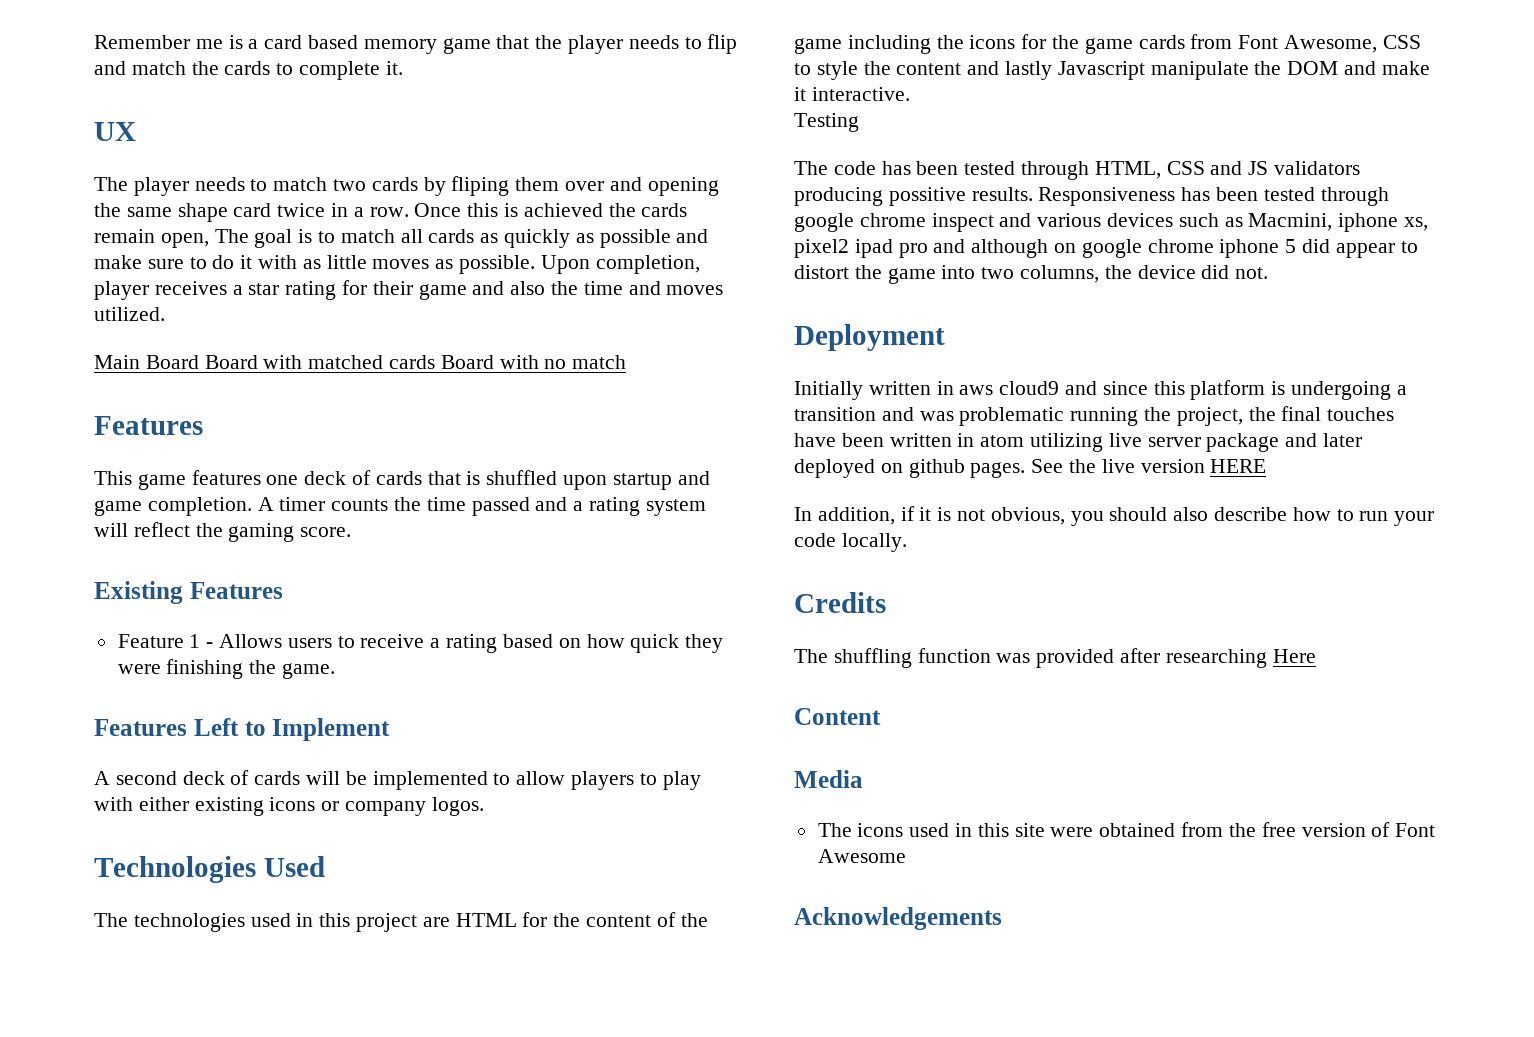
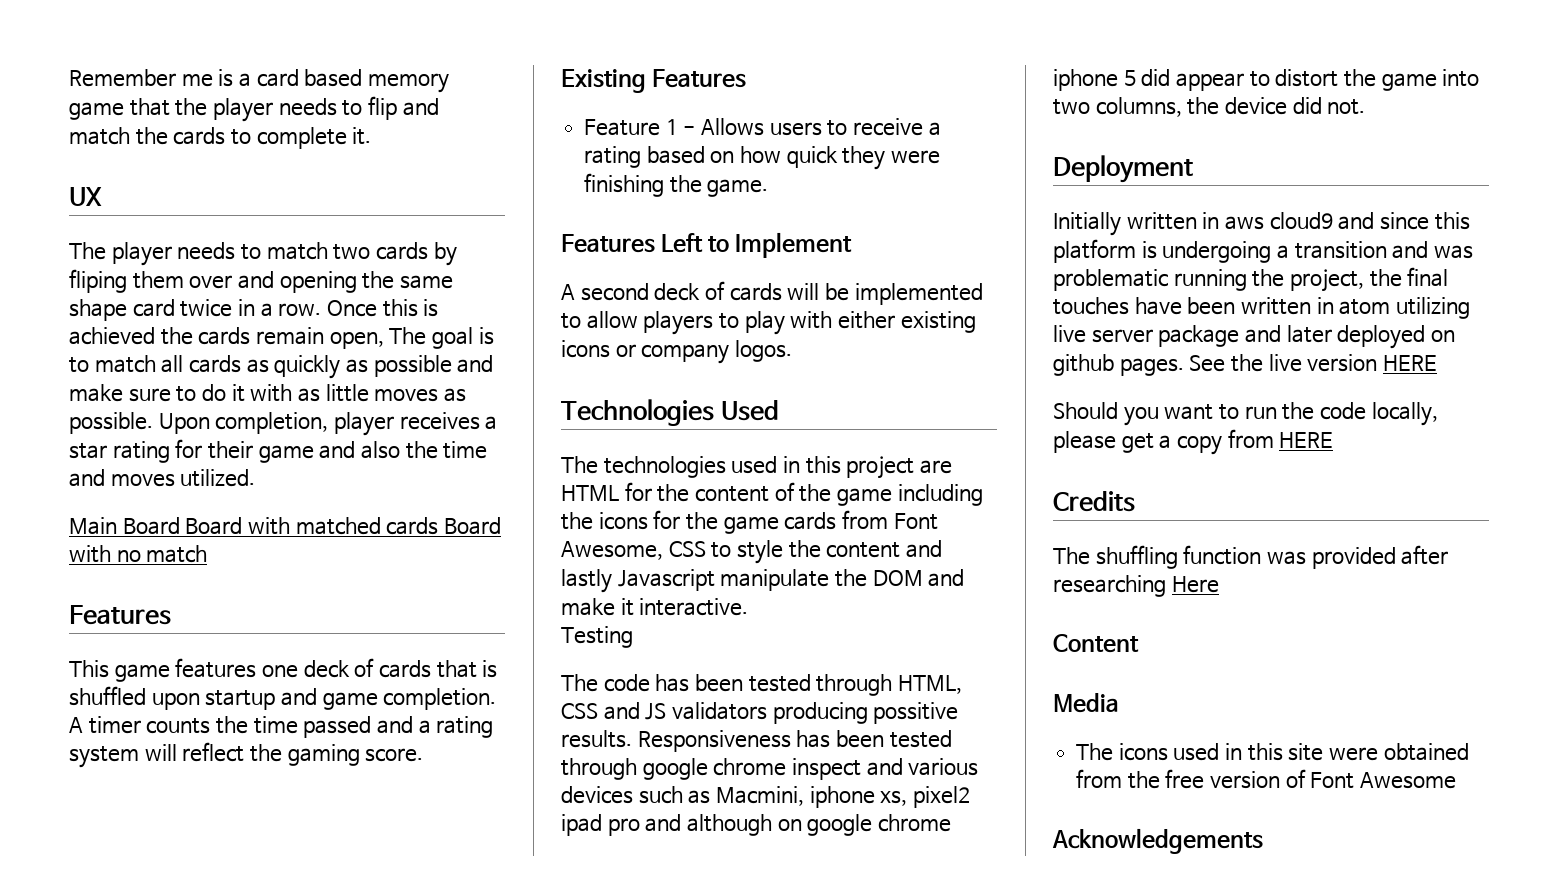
- In addition, if it is not obvious, you should also describe how to run your code locally.
+ Should you want to run the code locally, please get a copy from HERE

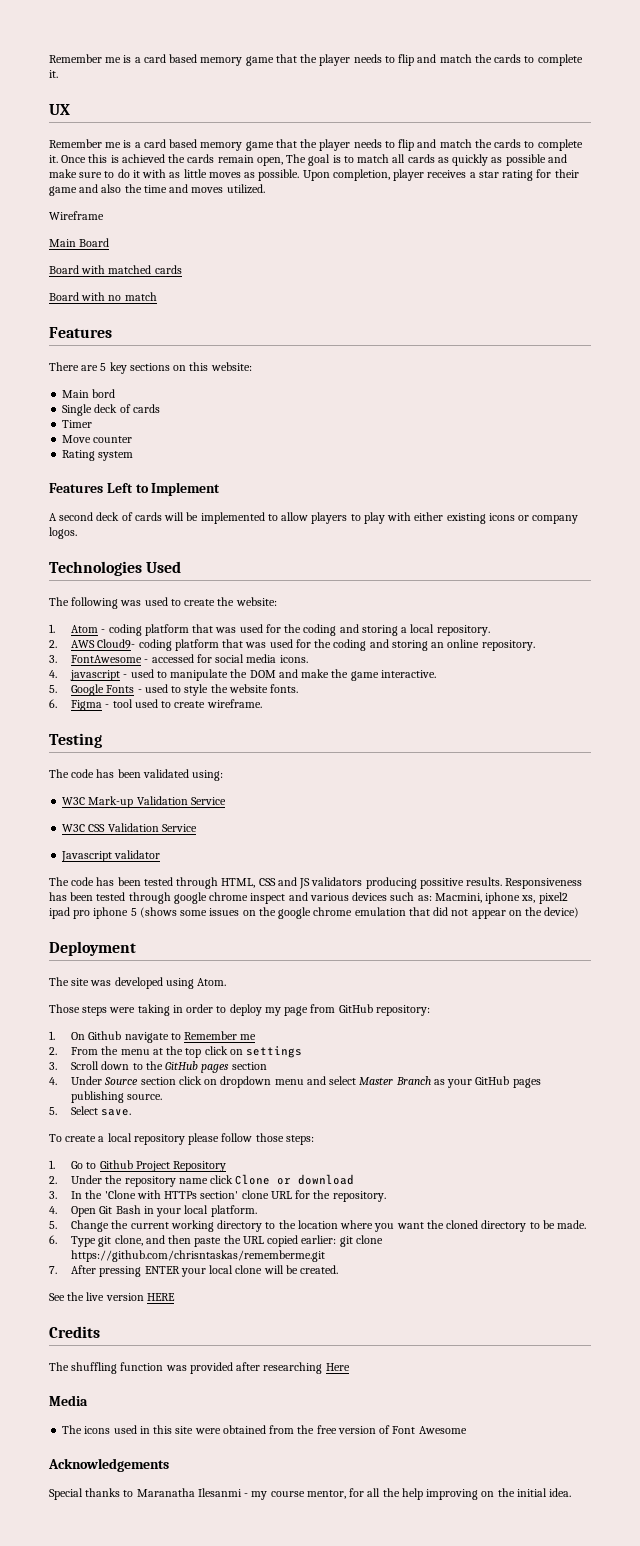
  UX
- The player needs to match two cards by fliping them over and opening the same shape card twice in a row.
+ Remember me is a card based memory game that the player needs to flip and match the cards to complete it.
+ Wireframe
- Main Board Board with matched cards Board with no match
+ Main Board
+ Board with matched cards
+ Board with no match
- This game features one deck of cards that is shuffled upon startup and game completion. A timer counts the time passed and a rating system will reflect the gaming score.
- Existing Features
- Feature 1 - Allows users to receive a rating based on how quick they were finishing the game.
+ There are 5 key sections on this website:
+ Main bord
+ Single deck of cards
+ Timer
+ Move counter
+ Rating system
- The technologies used in this project are HTML for the content of the game including the icons for the game cards from Font Awesome, CSS to style the content and lastly Javascript manipulate the DOM and make it interactive.
+ The following was used to create the website:
+ 1. Atom - coding platform that was used for the coding and storing a local repository.
+ 2. AWS Cloud9- coding platform that was used for the coding and storing an online repository.
+ 3. FontAwesome - accessed for social media icons.
+ 4. javascript - used to manipulate the DOM and make the game interactive.
+ 5. Google Fonts - used to style the website fonts.
+ 6. Figma - tool used to create wireframe.
  Testing
+ The code has been validated using:
+ W3C Mark-up Validation Service
+ W3C CSS Validation Service
+ Javascript validator
- Responsiveness has been tested through google chrome inspect and various devices such as Macmini, iphone xs, pixel2 ipad pro and although on google chrome iphone 5 did appear to distort the game into two columns, the device did not.
+ Responsiveness has been tested through google chrome inspect and various devices such as: Macmini, iphone xs, pixel2 ipad pro iphone 5 (shows some issues on the google chrome emulation that did not appear on the device)
  Deployment
- Initially written in aws cloud9 and since this platform is undergoing a transition and was problematic running the project, the final touches have been written in atom utilizing live server package and later deployed on github pages. See the live version HERE
+ The site was developed using Atom.
+ Those steps were taking in order to deploy my page from GitHub repository:
+ 1. On Github navigate to Remember me
+ 2. From the menu at the top click on settings
+ 3. Scroll down to the GitHub pages section
+ 4. Under Source section click on dropdown menu and select Master Branch as your GitHub pages publishing source.
+ 5. Select save.
+ To create a local repository please follow those steps:
+ 1. Go to Github Project Repository
+ 2. Under the repository name click Clone or download
+ 3. In the 'Clone with HTTPs section' clone URL for the repository.
+ 4. Open Git Bash in your local platform.
+ 5. Change the current working directory to the location where you want the cloned directory to be made.
+ 6. Type git clone, and then paste the URL copied earlier: git clone https://github.com/chrisntaskas/rememberme.git
+ 7. After pressing ENTER your local clone will be created.
+ See the live version HERE
- Should you want to run the code locally, please get a copy from HERE
- Content
+ Special thanks to Maranatha Ilesanmi - my course mentor, for all the help improving on the initial idea.

